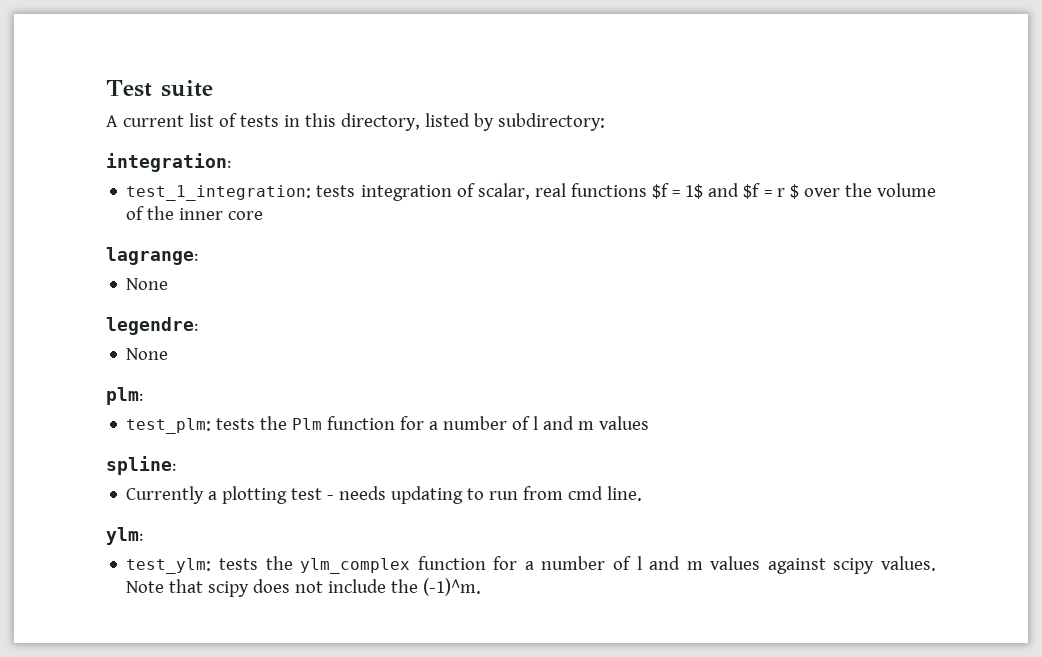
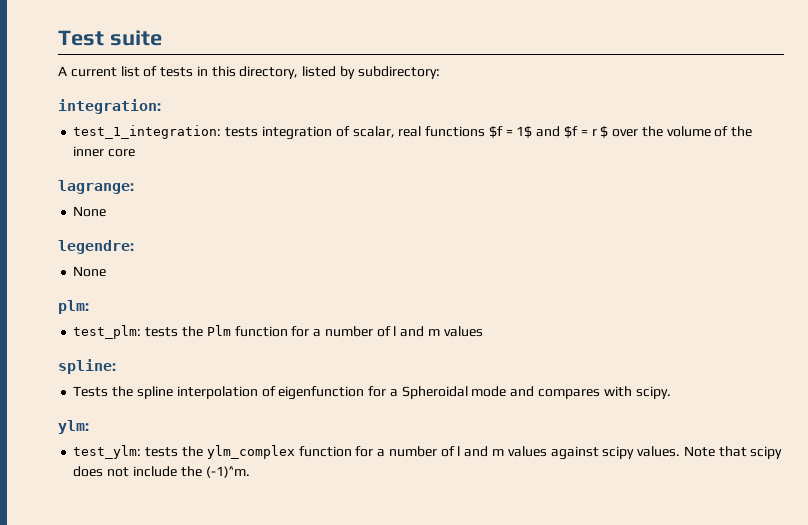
- Currently a plotting test - needs updating to run from cmd line.
+ Tests the spline interpolation of eigenfunction for a Spheroidal mode and compares with scipy.

